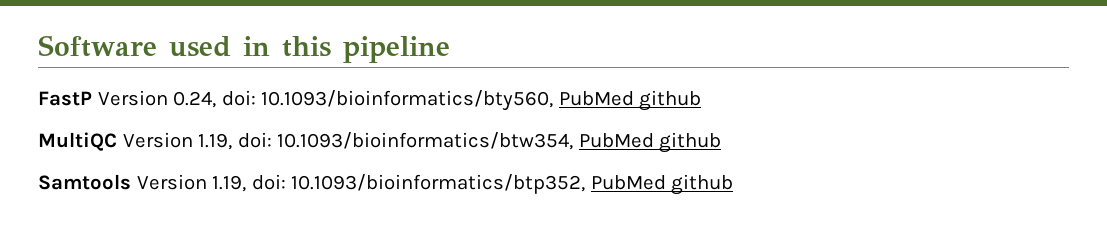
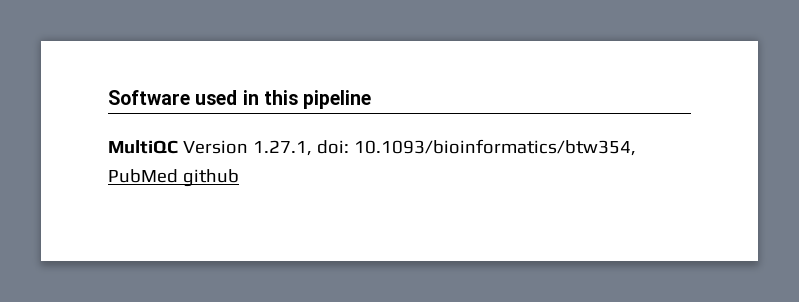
- FastP Version 0.24, doi: 10.1093/bioinformatics/bty560, PubMed github
- MultiQC Version 1.19, doi: 10.1093/bioinformatics/btw354, PubMed github
+ MultiQC Version 1.27.1, doi: 10.1093/bioinformatics/btw354, PubMed github
- Samtools Version 1.19, doi: 10.1093/bioinformatics/btp352, PubMed github

